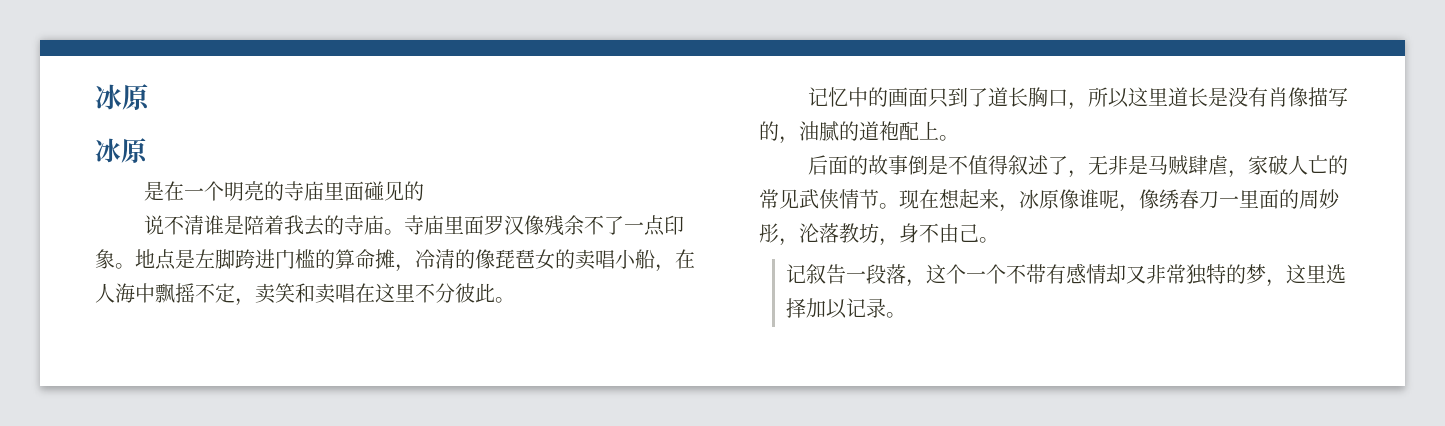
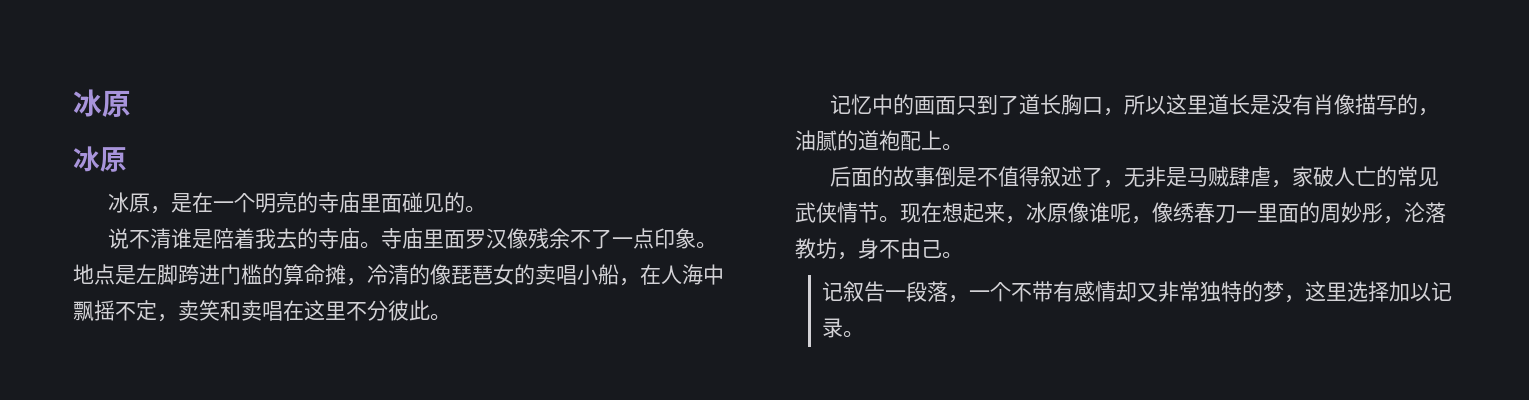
- 是在一个明亮的寺庙里面碰见的
+ 冰原，是在一个明亮的寺庙里面碰见的。
- 记叙告一段落，这个一个不带有感情却又非常独特的梦，这里选择加以记录。
+ 记叙告一段落，一个不带有感情却又非常独特的梦，这里选择加以记录。

